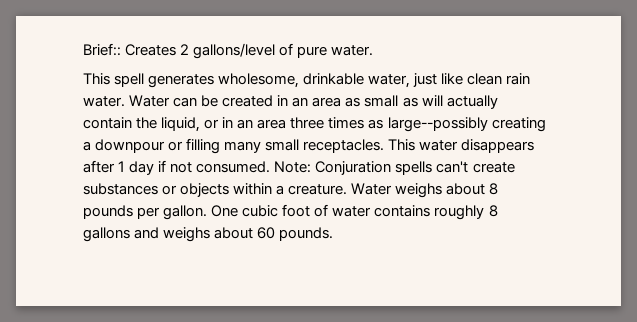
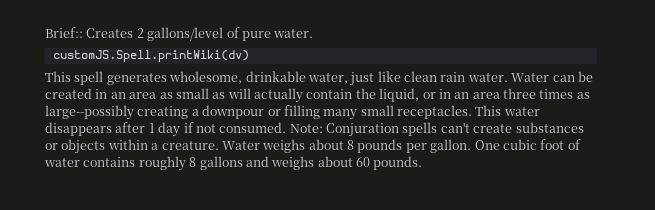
+ customJS.Spell.printWiki(dv)

